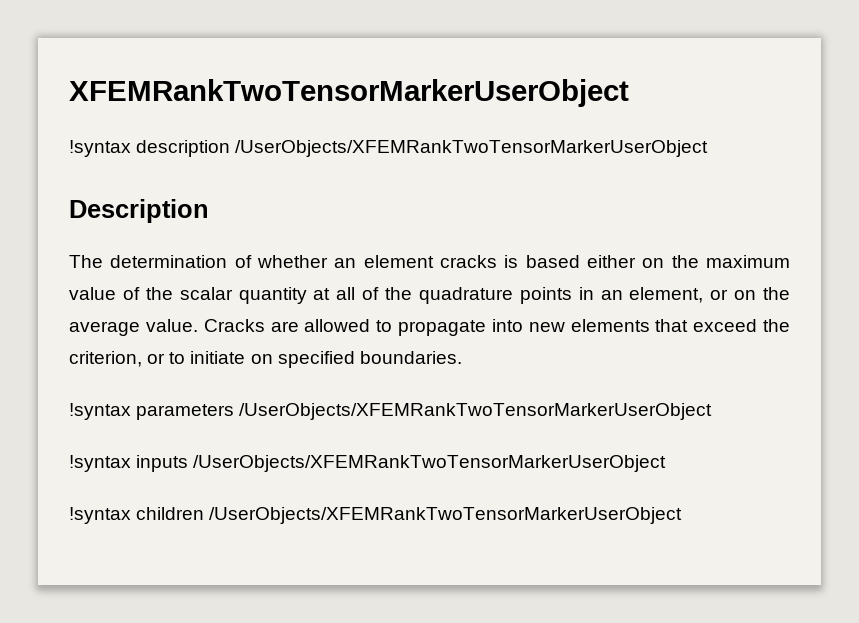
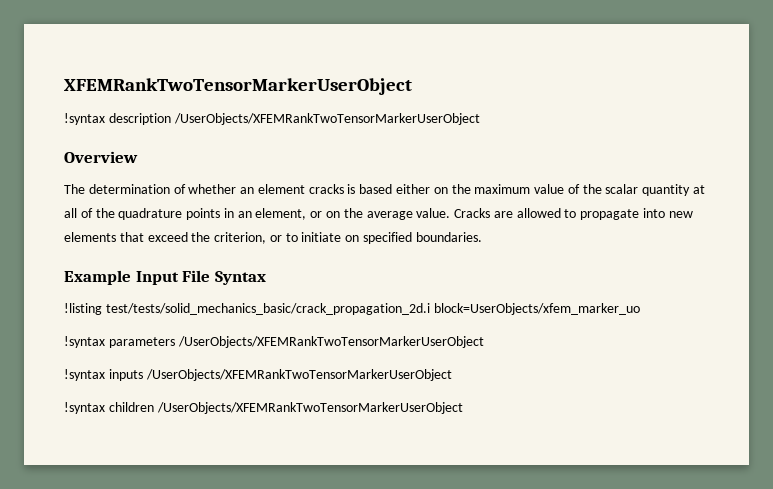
- Description
+ Overview
+ Example Input File Syntax
+ !listing test/tests/solid_mechanics_basic/crack_propagation_2d.i block=UserObjects/xfem_marker_uo

